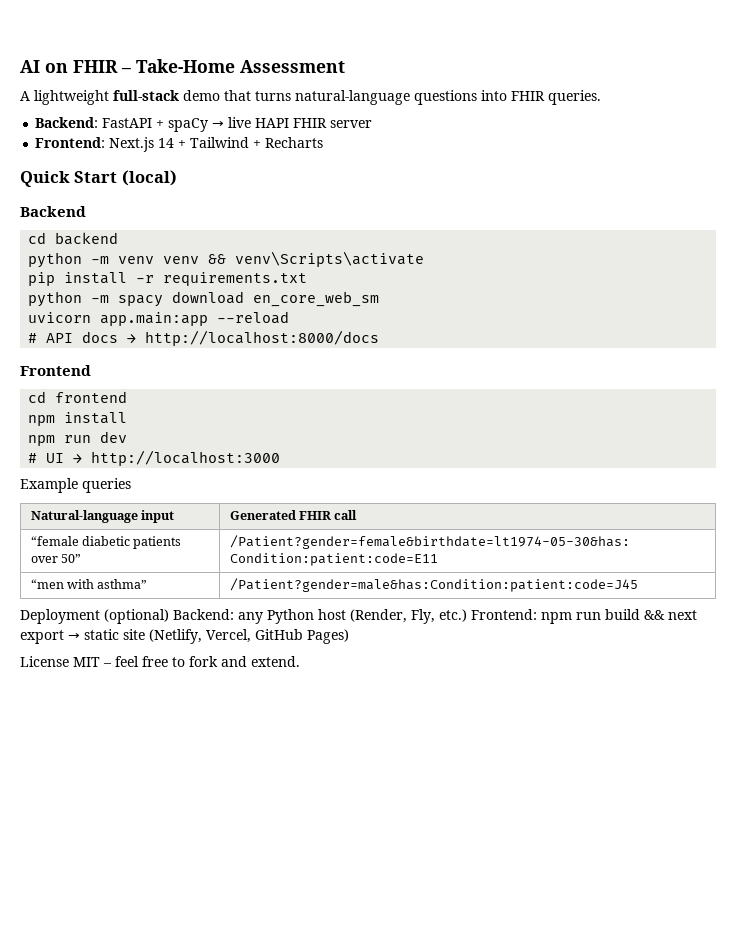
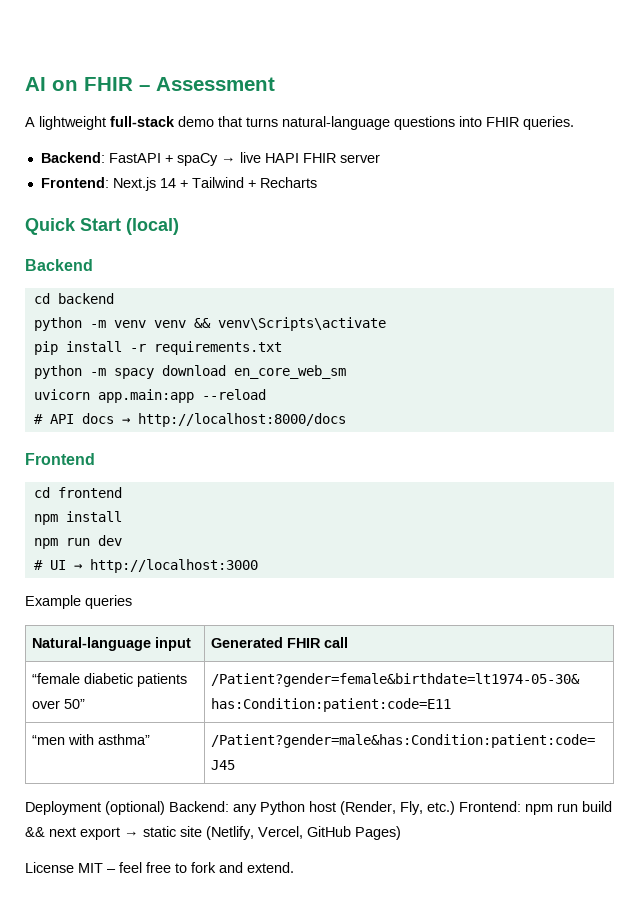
- AI on FHIR – Take-Home Assessment
+ AI on FHIR – Assessment

